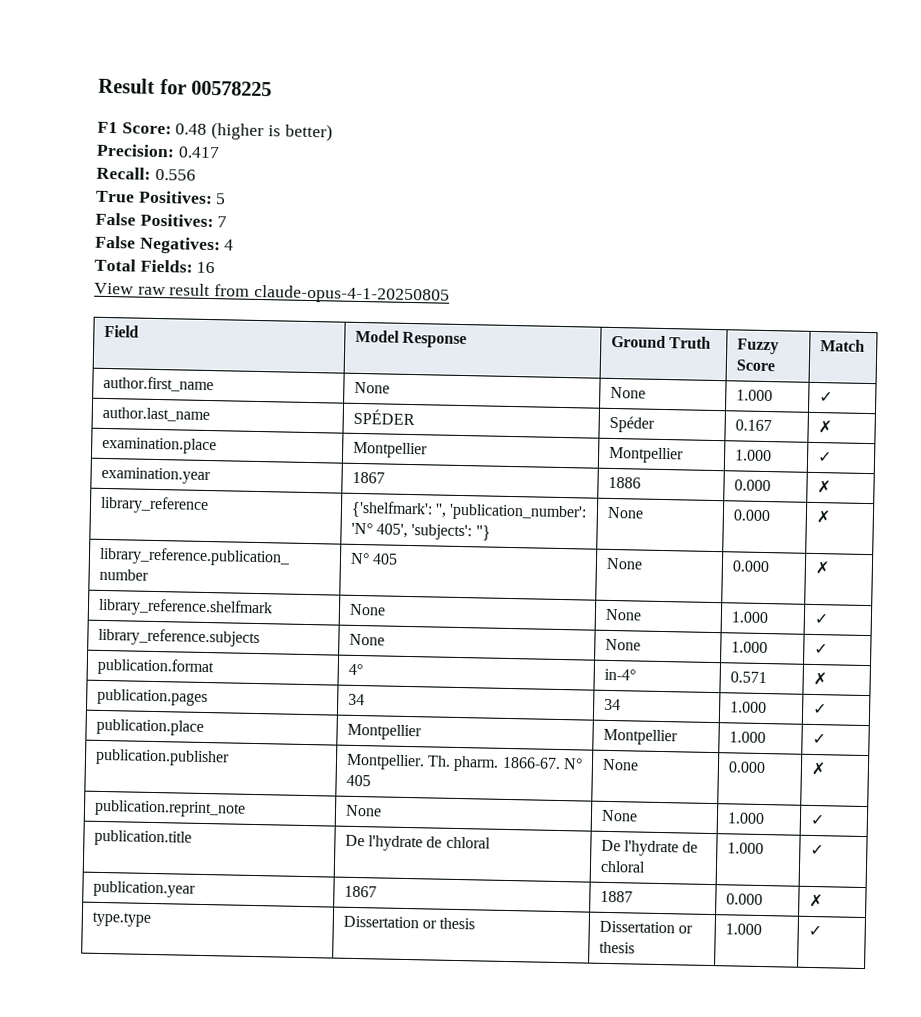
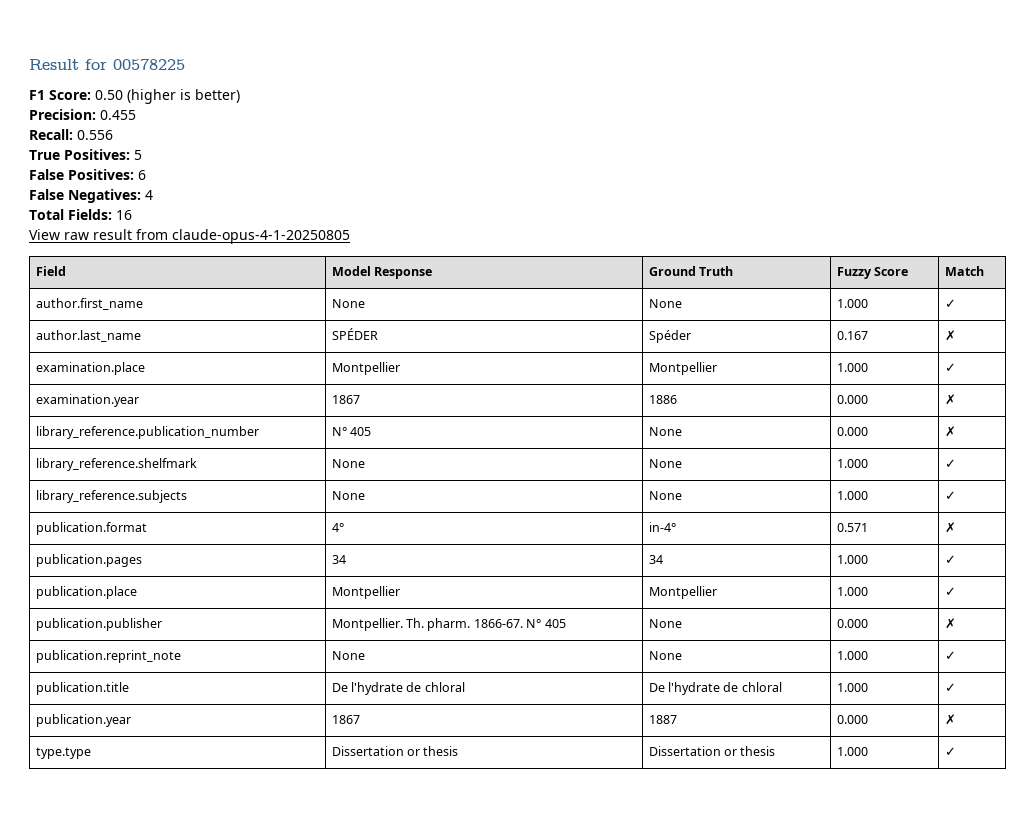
- F1 Score: 0.48 (higher is better)
+ F1 Score: 0.50 (higher is better)
- Precision: 0.417
+ Precision: 0.455
- False Positives: 7
+ False Positives: 6
- library_reference | {'shelfmark': '', 'publication_number': 'N° 405', 'subjects': ''} | None | 0.000 | ✗

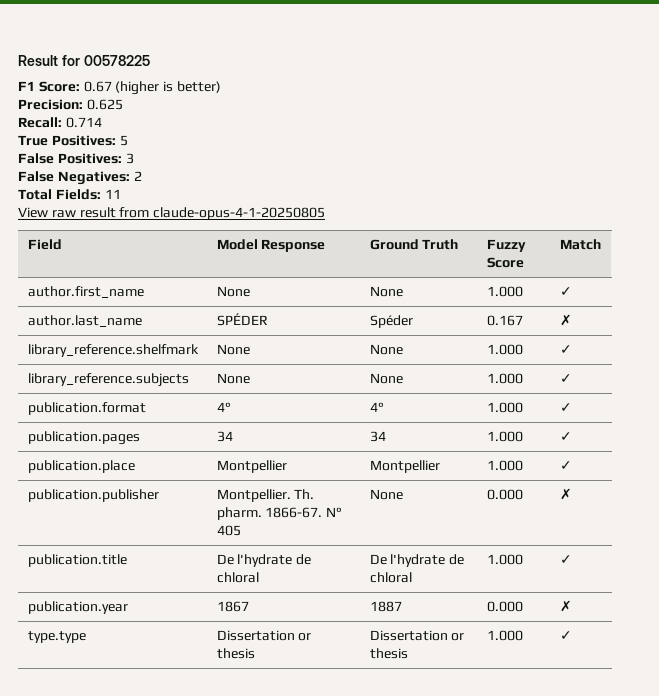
- F1 Score: 0.50 (higher is better)
+ F1 Score: 0.67 (higher is better)
- Precision: 0.455
+ Precision: 0.625
- Recall: 0.556
+ Recall: 0.714
- False Positives: 6
+ False Positives: 3
- False Negatives: 4
+ False Negatives: 2
- Total Fields: 16
+ Total Fields: 11
- examination.place | Montpellier | Montpellier | 1.000 | ✓
- examination.year | 1867 | 1886 | 0.000 | ✗
- library_reference.publication_number | N° 405 | None | 0.000 | ✗
- publication.format | 4° | in-4° | 0.571 | ✗
+ publication.format | 4° | 4° | 1.000 | ✓
- publication.reprint_note | None | None | 1.000 | ✓

